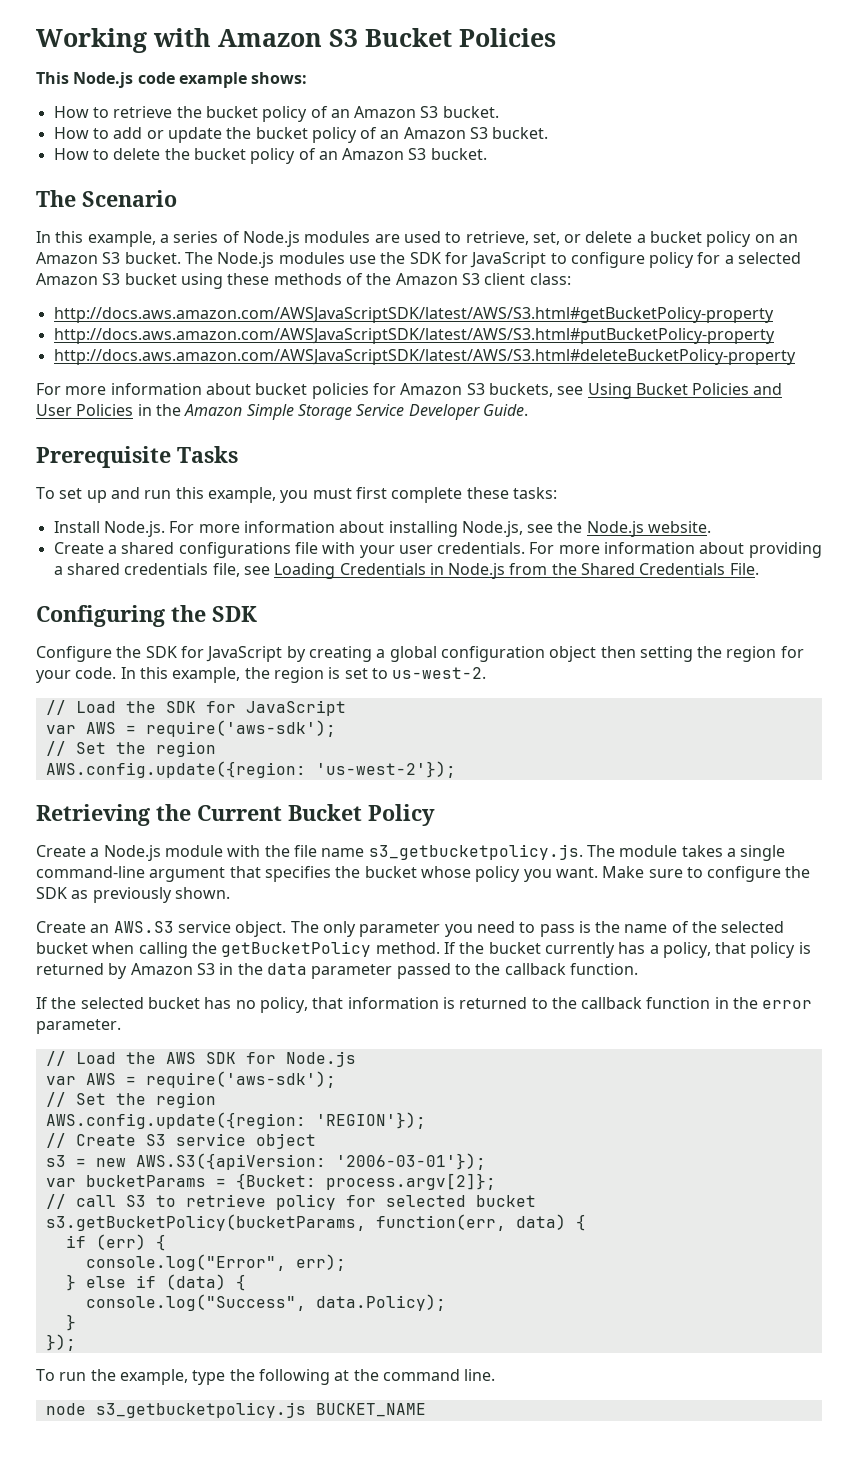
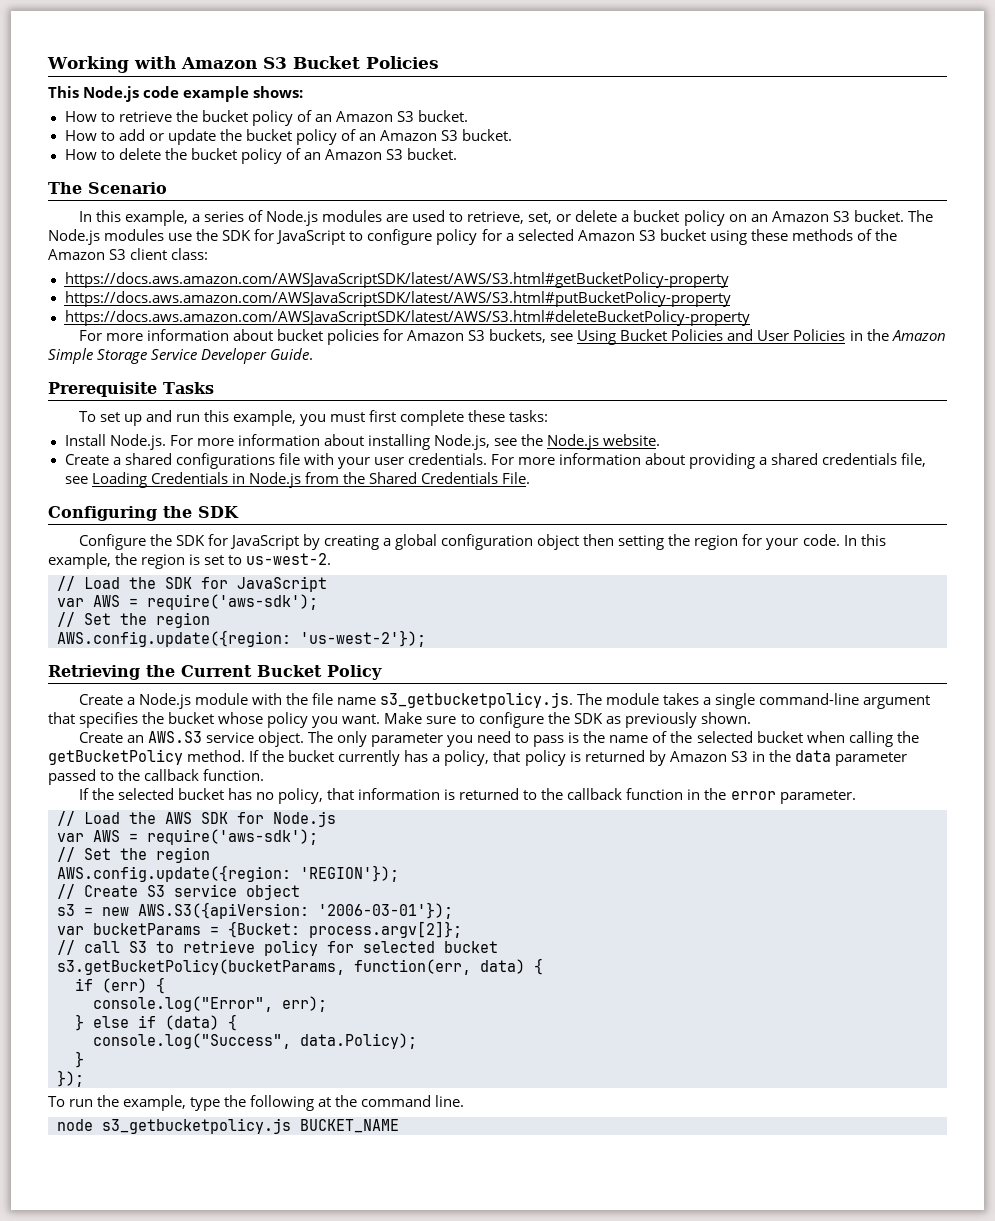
- http://docs.aws.amazon.com/AWSJavaScriptSDK/latest/AWS/S3.html#getBucketPolicy-property
- http://docs.aws.amazon.com/AWSJavaScriptSDK/latest/AWS/S3.html#putBucketPolicy-property
- http://docs.aws.amazon.com/AWSJavaScriptSDK/latest/AWS/S3.html#deleteBucketPolicy-property
+ https://docs.aws.amazon.com/AWSJavaScriptSDK/latest/AWS/S3.html#getBucketPolicy-property
+ https://docs.aws.amazon.com/AWSJavaScriptSDK/latest/AWS/S3.html#putBucketPolicy-property
+ https://docs.aws.amazon.com/AWSJavaScriptSDK/latest/AWS/S3.html#deleteBucketPolicy-property

